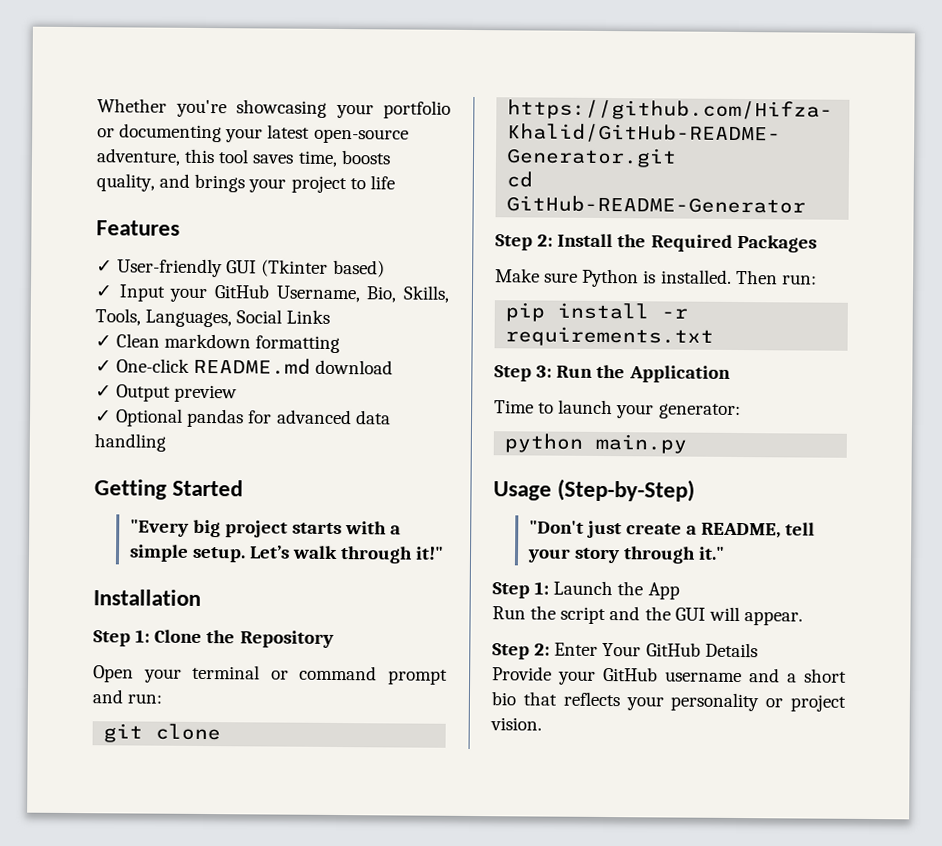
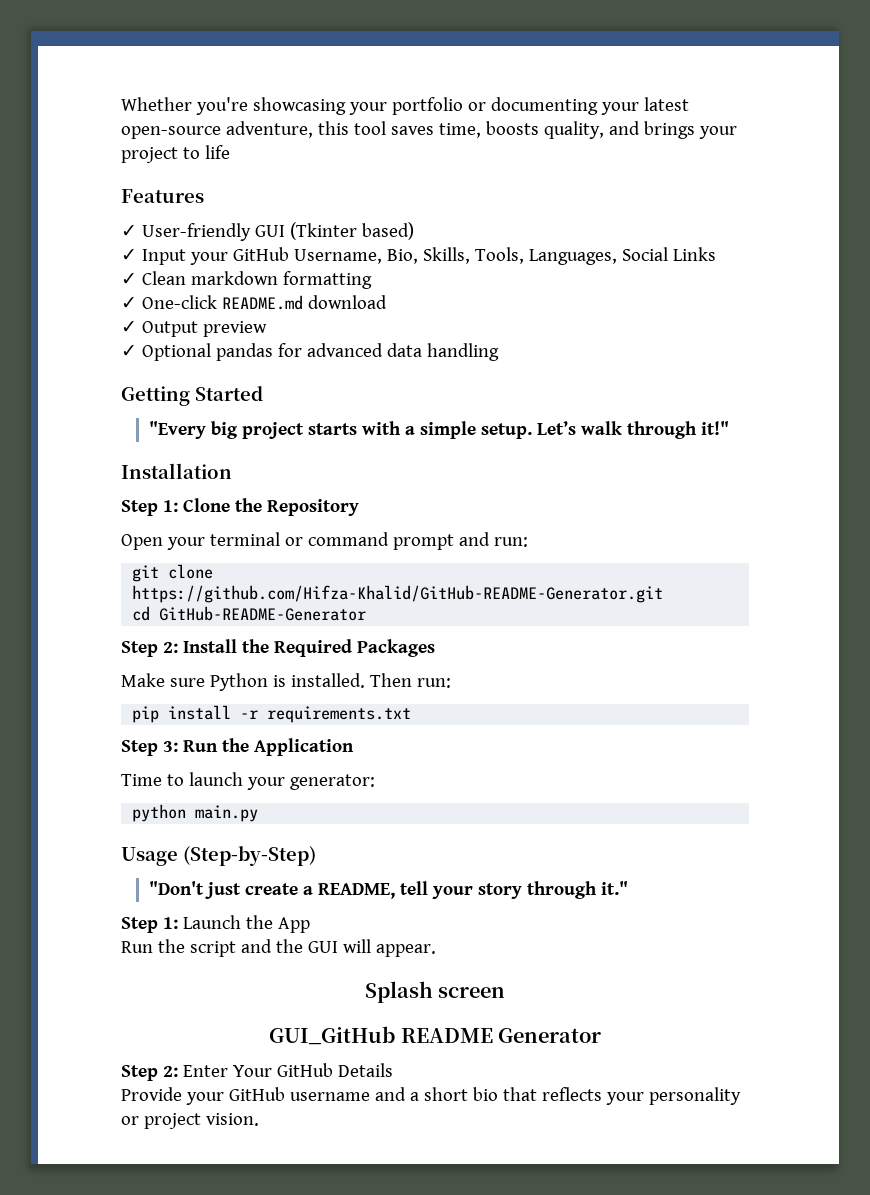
+ Splash screen
+ GUI_GitHub README Generator

